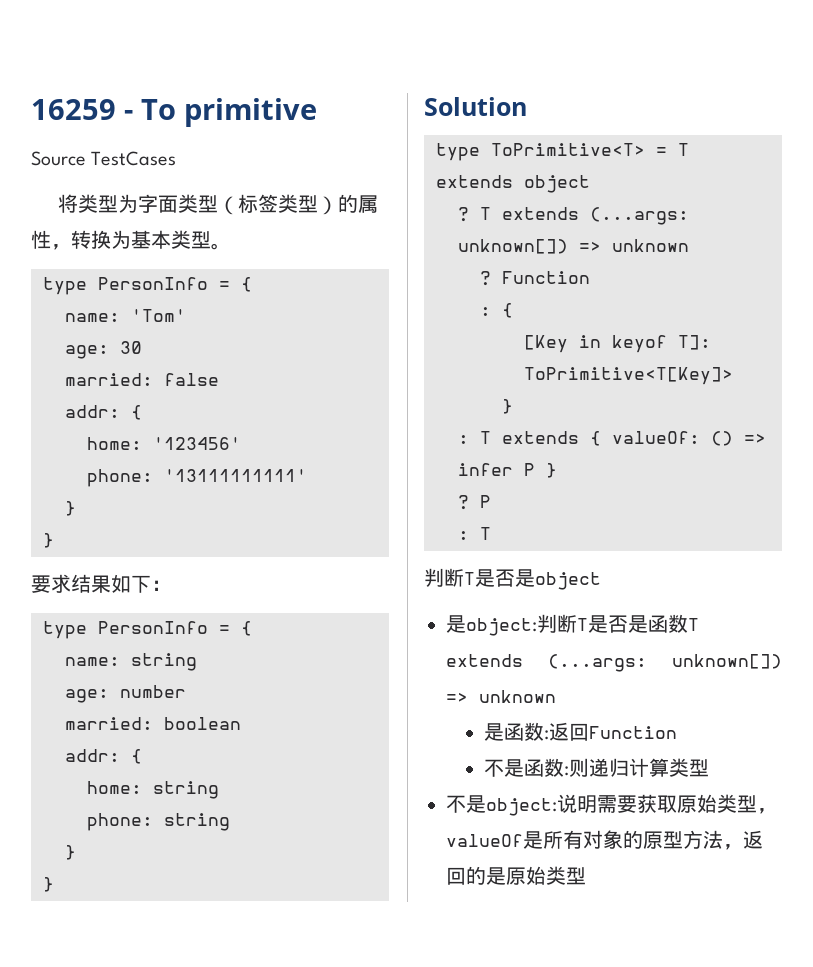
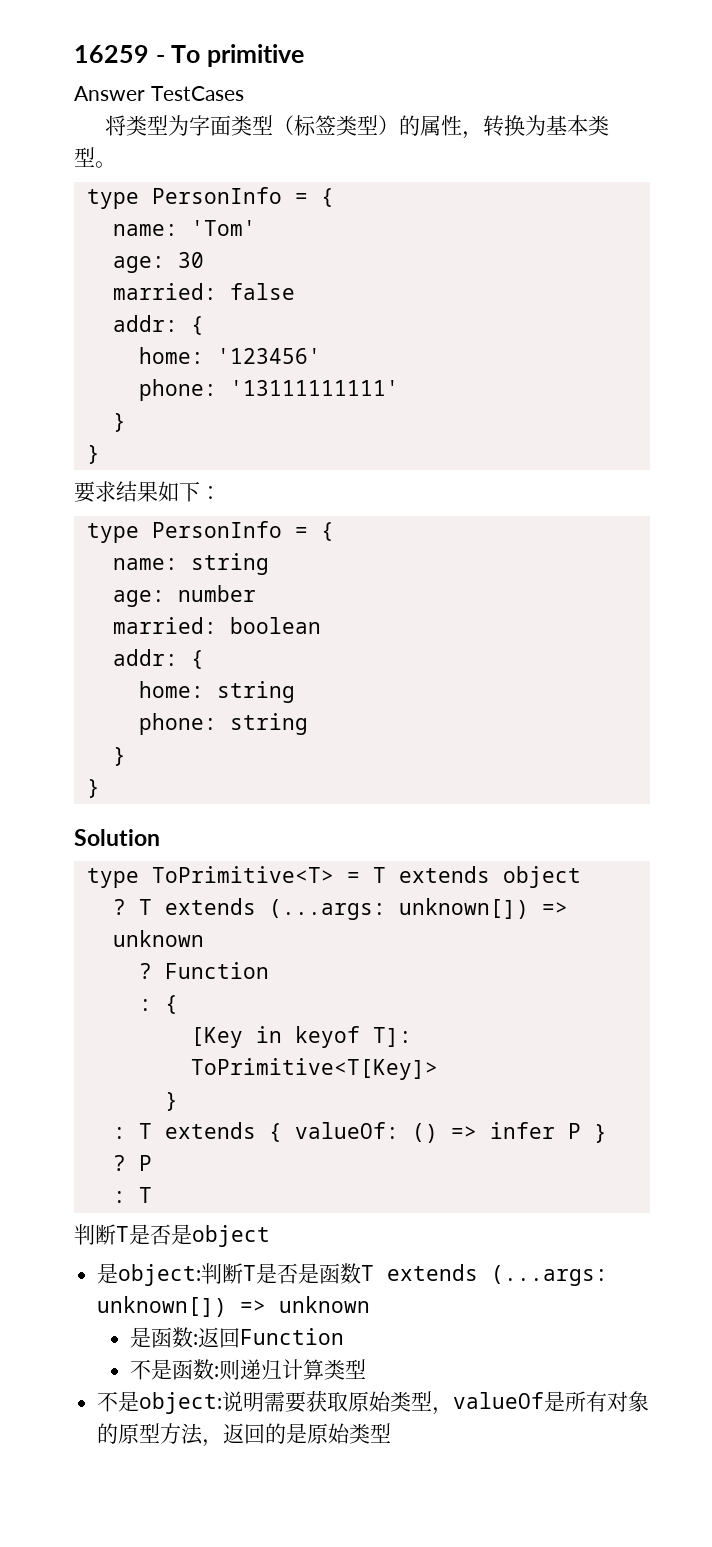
- Source TestCases
+ Answer TestCases

